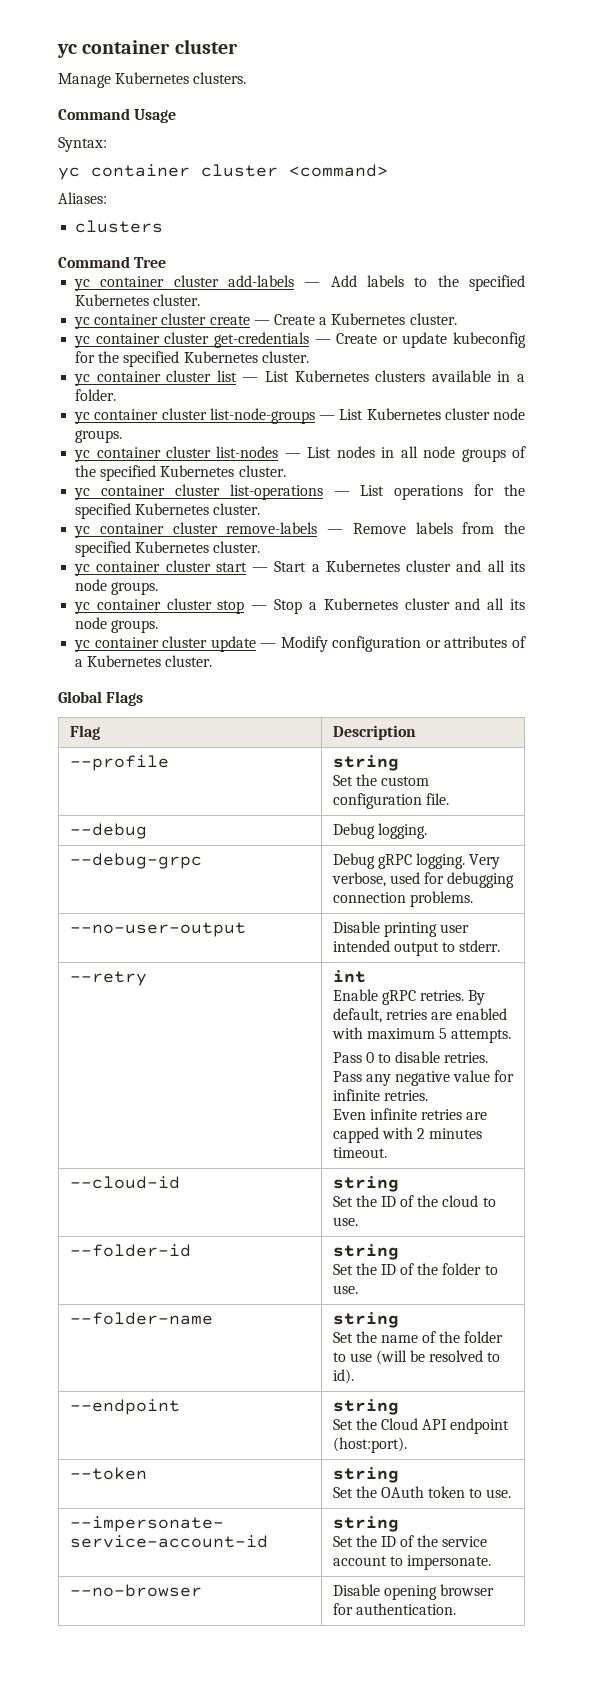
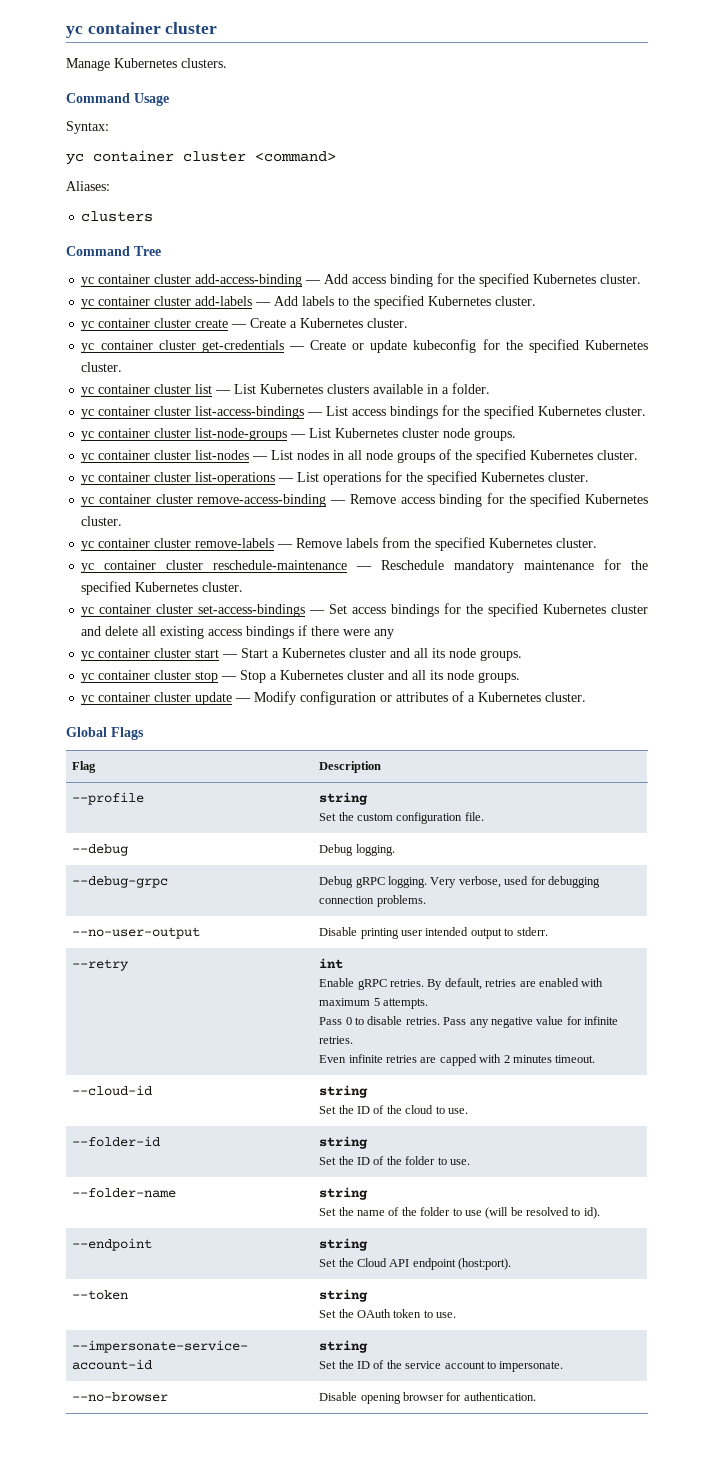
+ yc container cluster add-access-binding — Add access binding for the specified Kubernetes cluster.
+ yc container cluster list-access-bindings — List access bindings for the specified Kubernetes cluster.
+ yc container cluster remove-access-binding — Remove access binding for the specified Kubernetes cluster.
+ yc container cluster reschedule-maintenance — Reschedule mandatory maintenance for the specified Kubernetes cluster.
+ yc container cluster set-access-bindings — Set access bindings for the specified Kubernetes cluster and delete all existing access bindings if there were any

